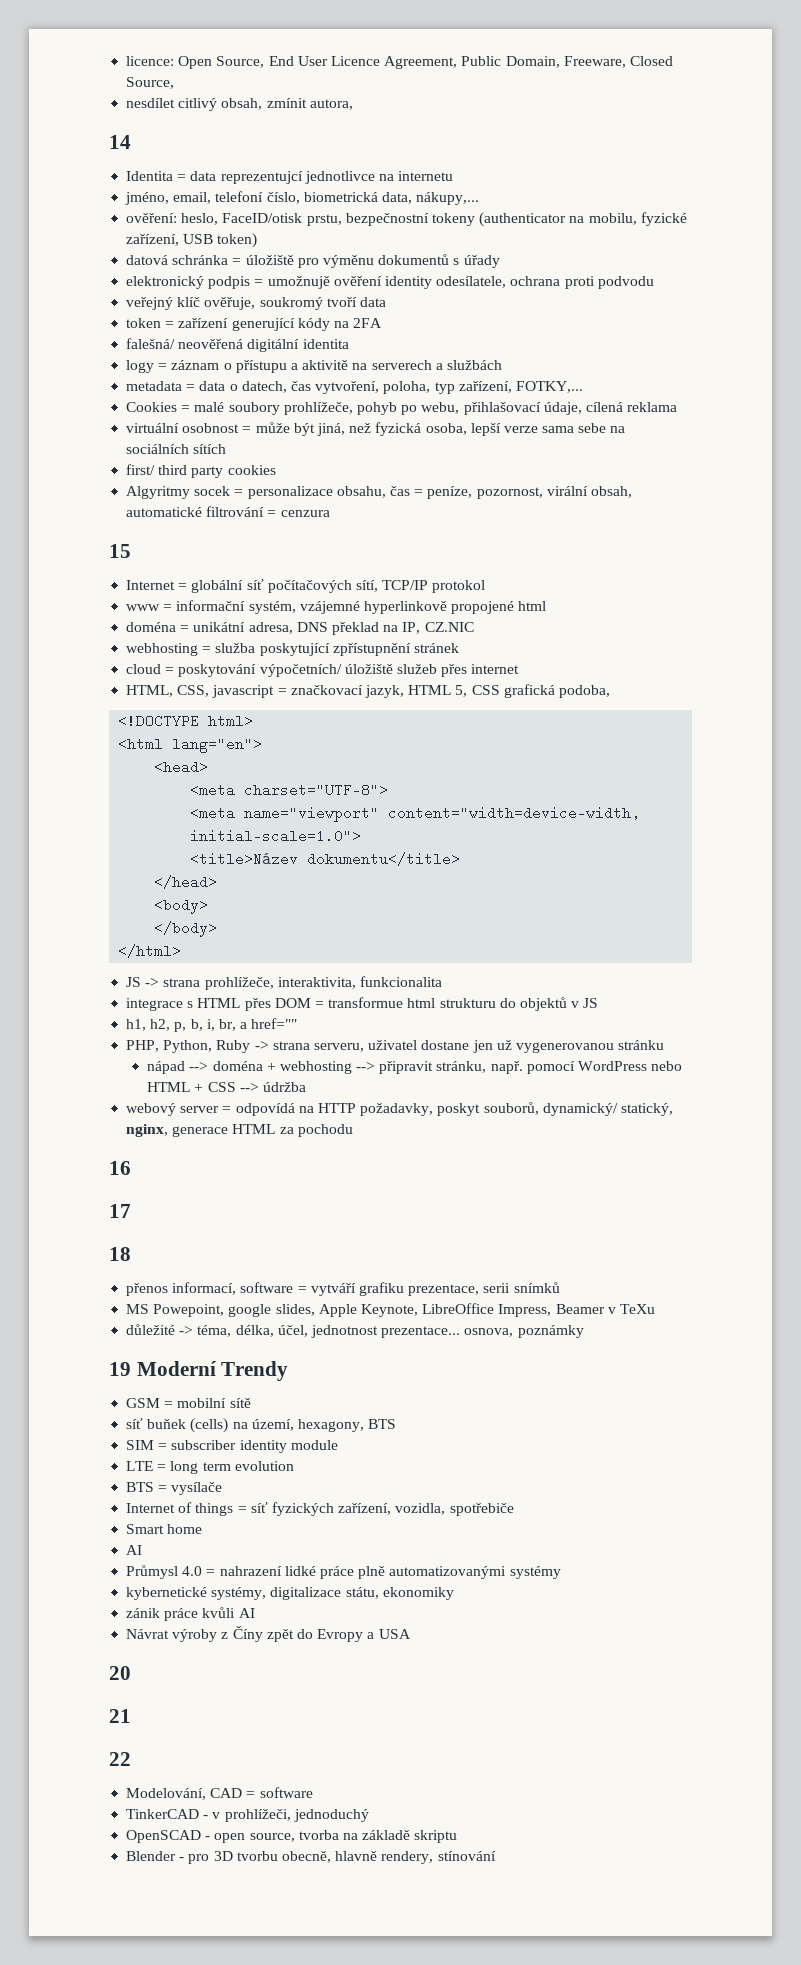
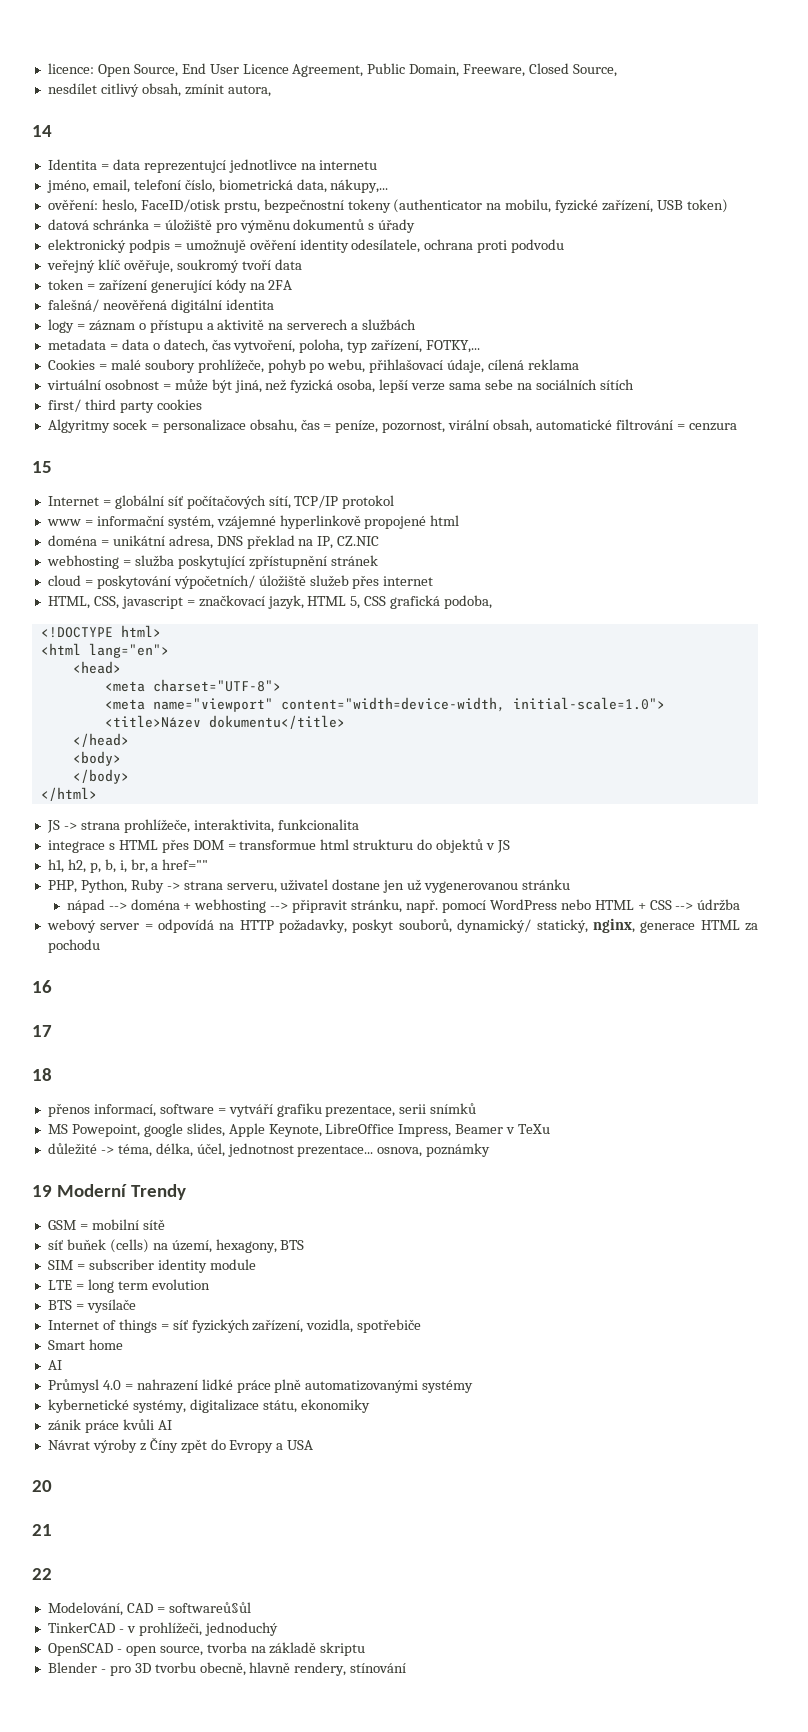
- Modelování, CAD = software
+ Modelování, CAD = softwareů§ůl

